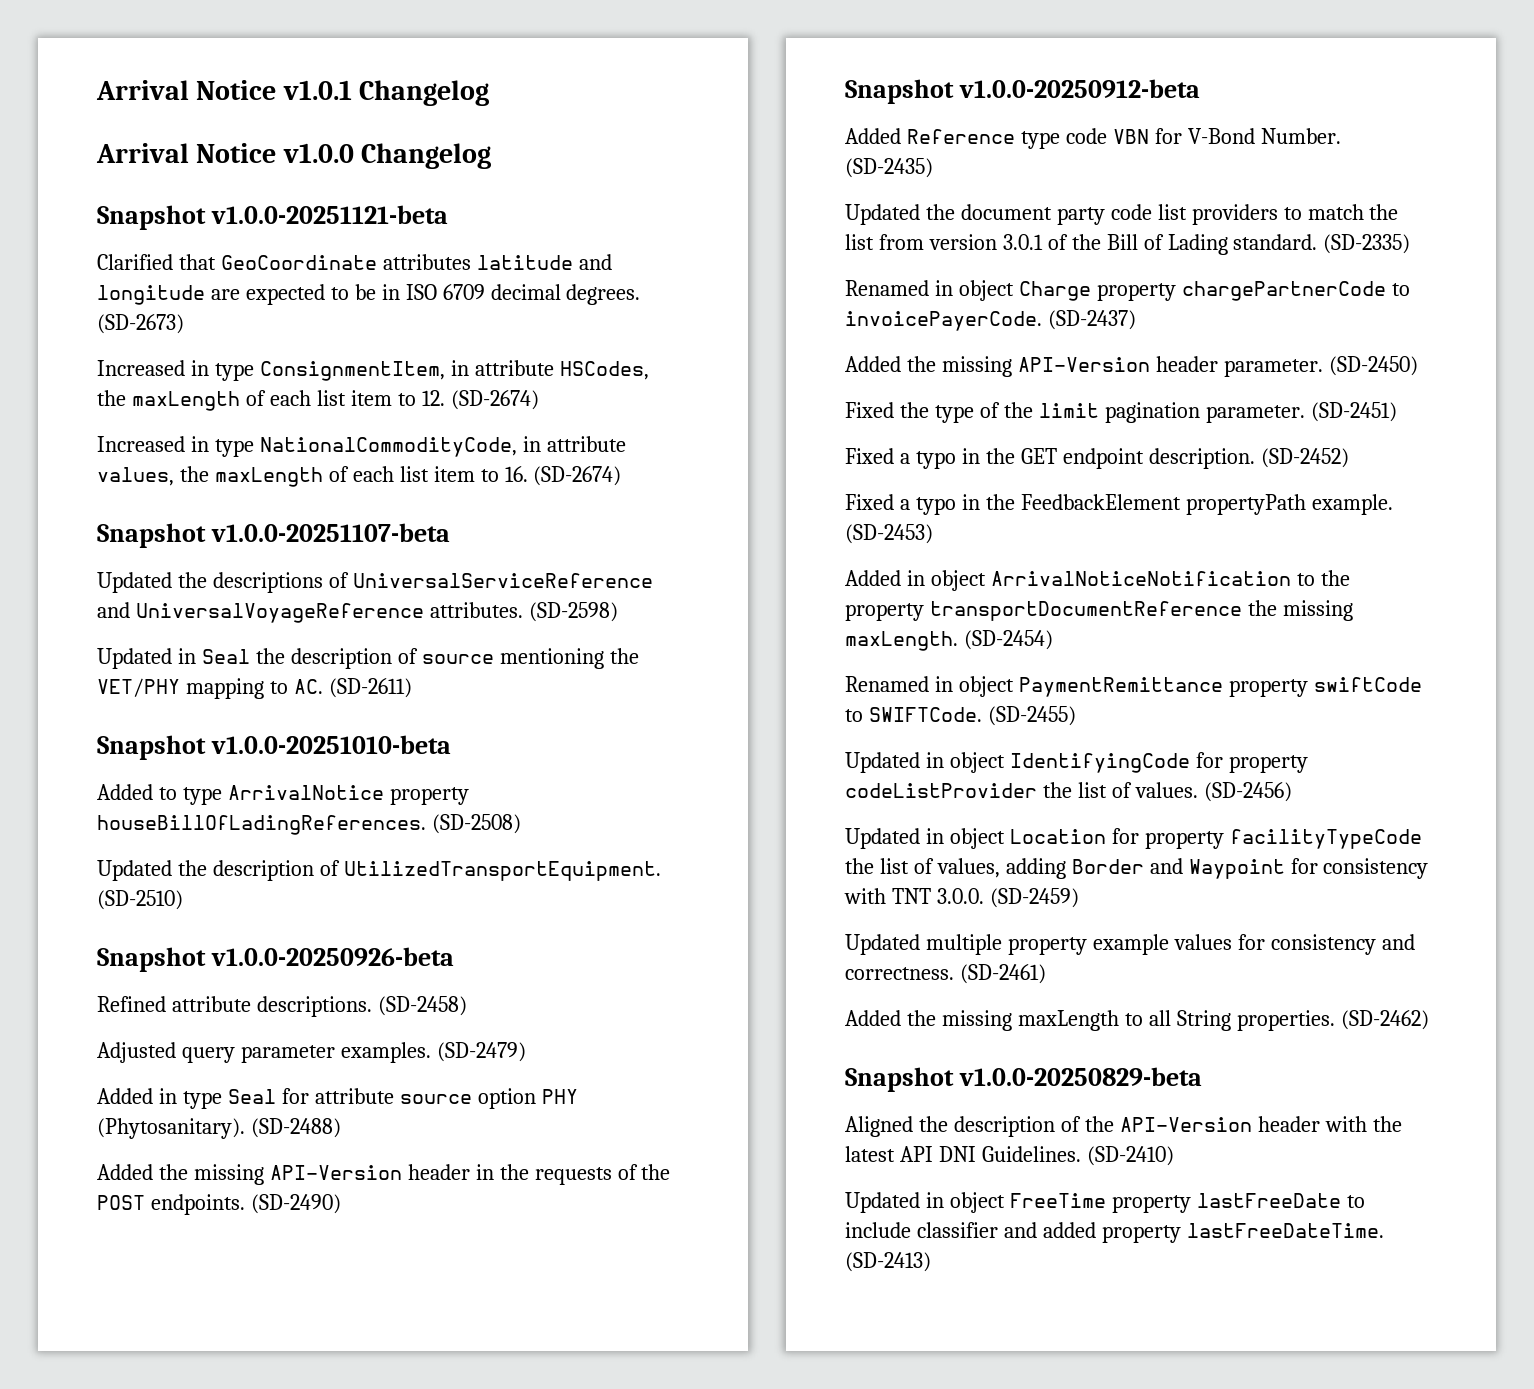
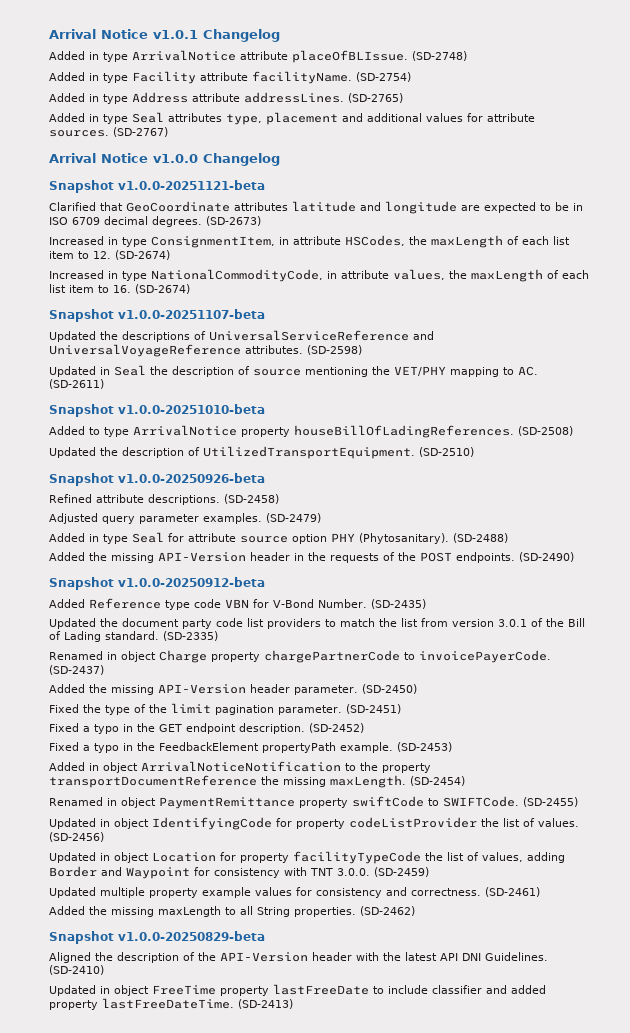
+ Added in type ArrivalNotice attribute placeOfBLIssue. (SD-2748)
+ Added in type Facility attribute facilityName. (SD-2754)
+ Added in type Address attribute addressLines. (SD-2765)
+ Added in type Seal attributes type, placement and additional values for attribute sources. (SD-2767)

